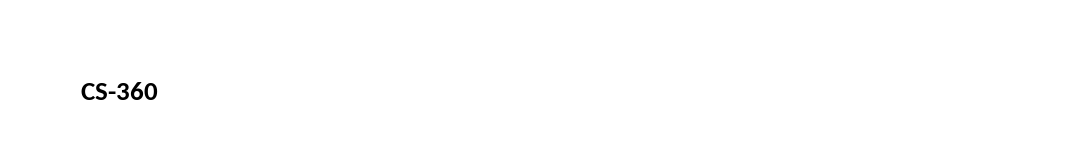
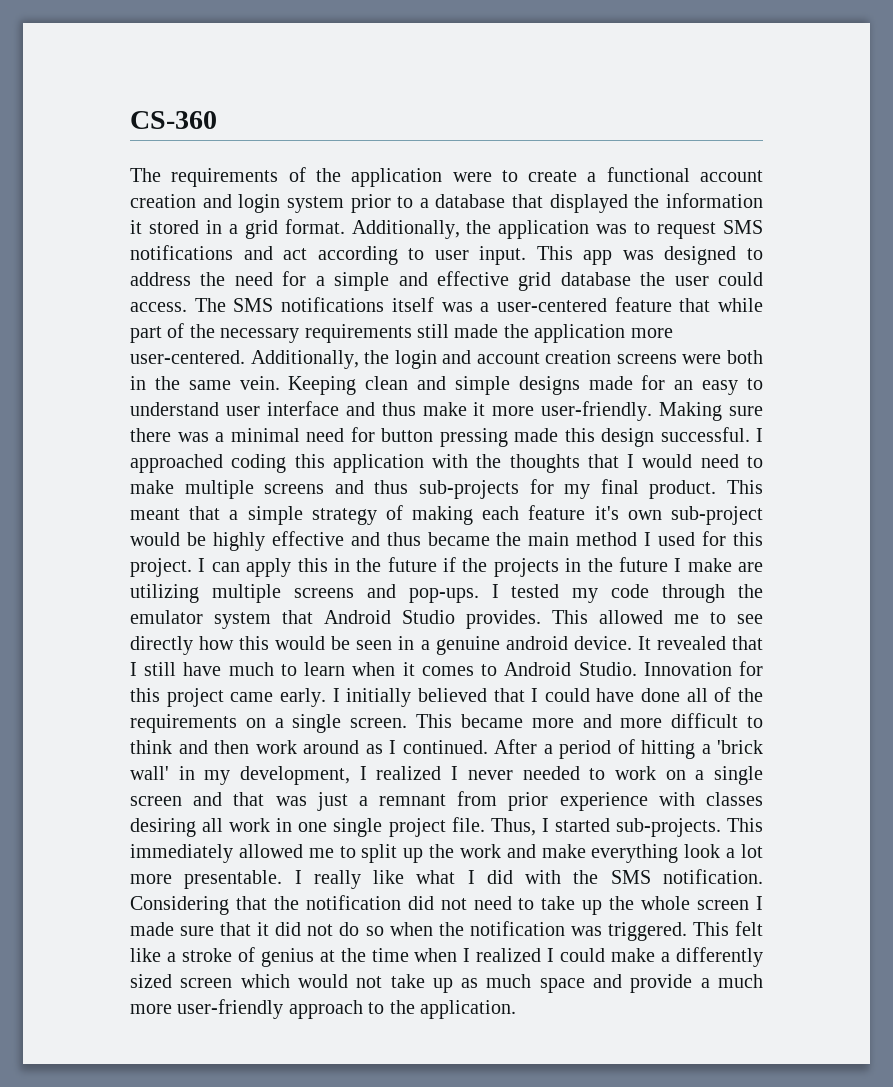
+ The requirements of the application were to create a functional account creation and login system prior to a database that displayed the information it stored in a grid format. Additionally, the application was to request SMS notifications and act according to user input. This app was designed to address the need for a simple and effective grid database the user could access. The SMS notifications itself was a user-centered feature that while part of the necessary requirements still made the application more user-centered. Additionally, the login and account creation screens were both in the same vein. Keeping clean and simple designs made for an easy to understand user interface and thus make it more user-friendly. Making sure there was a minimal need for button pressing made this design successful. I approached coding this application with the thoughts that I would need to make multiple screens and thus sub-projects for my final product. This meant that a simple strategy of making each feature it's own sub-project would be highly effective and thus became the main method I used for this project. I can apply this in the future if the projects in the future I make are utilizing multiple screens and pop-ups. I tested my code through the emulator system that Android Studio provides. This allowed me to see directly how this would be seen in a genuine android device. It revealed that I still have much to learn when it comes to Android Studio. Innovation for this project came early. I initially believed that I could have done all of the requirements on a single screen. This became more and more difficult to think and then work around as I continued. After a period of hitting a 'brick wall' in my development, I realized I never needed to work on a single screen and that was just a remnant from prior experience with classes desiring all work in one single project file. Thus, I started sub-projects. This immediately allowed me to split up the work and make everything look a lot more presentable. I really like what I did with the SMS notification. Considering that the notification did not need to take up the whole screen I made sure that it did not do so when the notification was triggered. This felt like a stroke of genius at the time when I realized I could make a differently sized screen which would not take up as much space and provide a much more user-friendly approach to the application.

